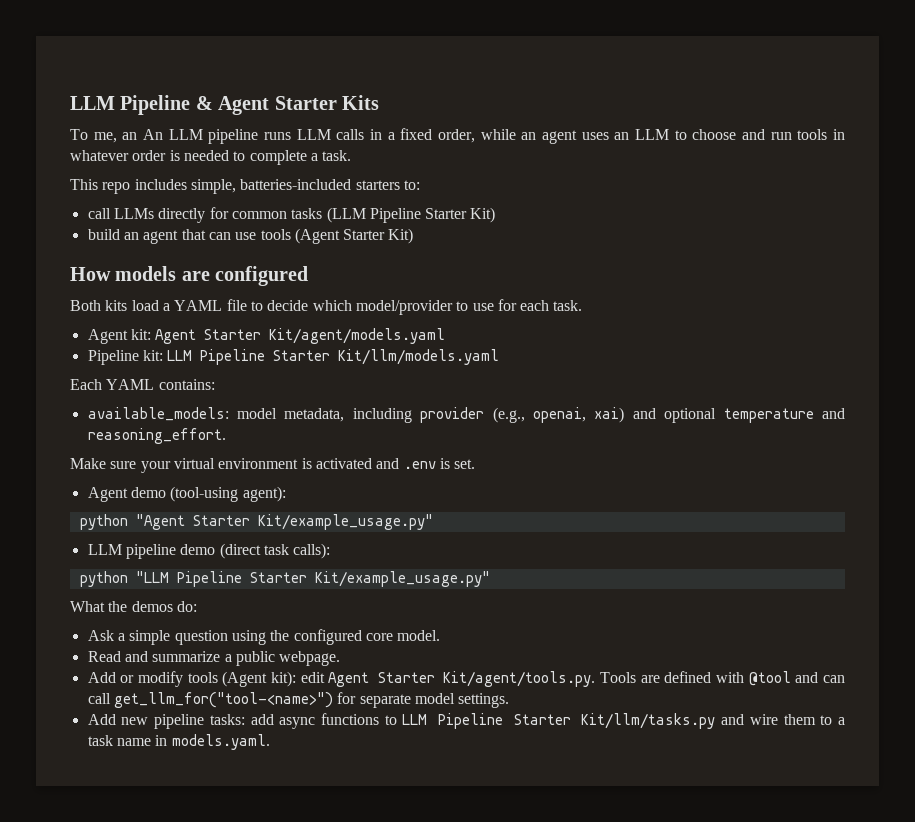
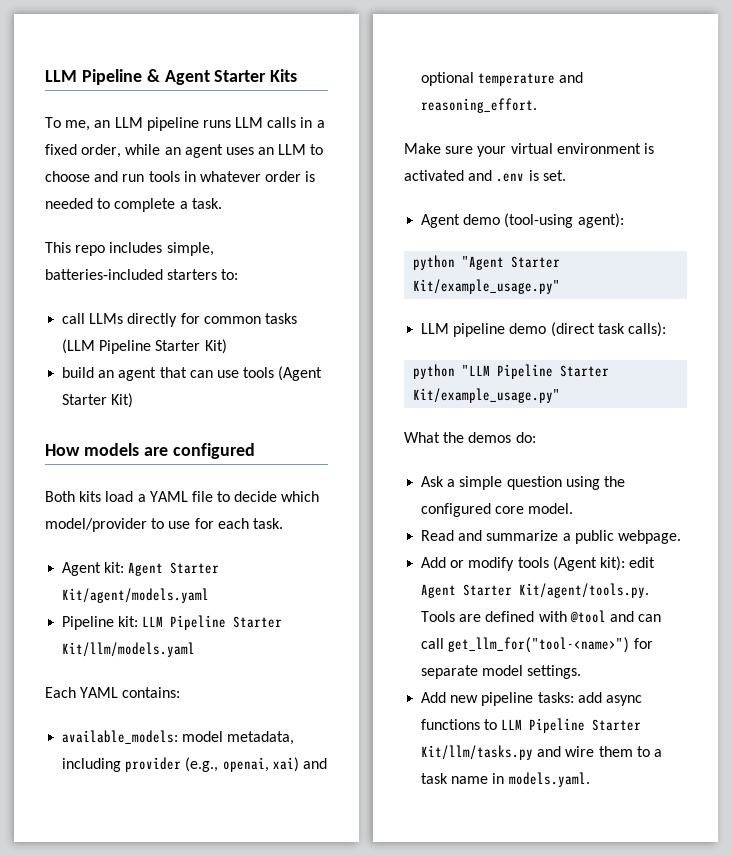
- To me, an An LLM pipeline runs LLM calls in a fixed order, while an agent uses an LLM to choose and run tools in whatever order is needed to complete a task.
+ To me, an LLM pipeline runs LLM calls in a fixed order, while an agent uses an LLM to choose and run tools in whatever order is needed to complete a task.

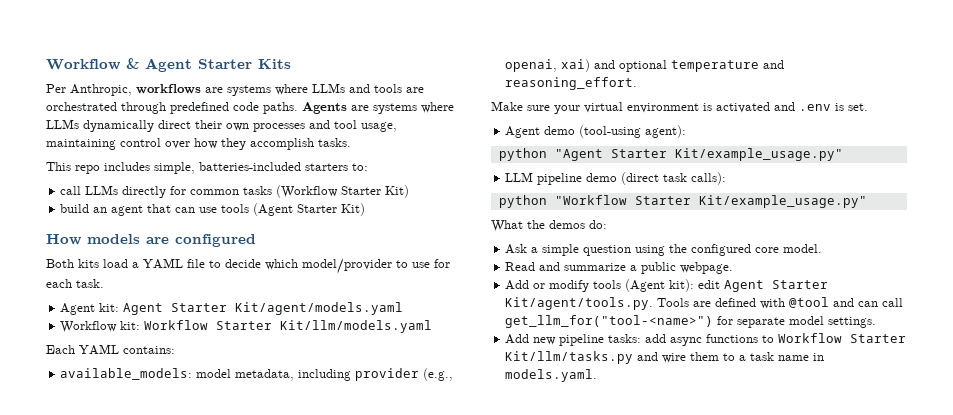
- LLM Pipeline & Agent Starter Kits
+ Workflow & Agent Starter Kits
- To me, an LLM pipeline runs LLM calls in a fixed order, while an agent uses an LLM to choose and run tools in whatever order is needed to complete a task.
+ Per Anthropic, workflows are systems where LLMs and tools are orchestrated through predefined code paths. Agents are systems where LLMs dynamically direct their own processes and tool usage, maintaining control over how they accomplish tasks.
- call LLMs directly for common tasks (LLM Pipeline Starter Kit)
+ call LLMs directly for common tasks (Workflow Starter Kit)
- Pipeline kit: LLM Pipeline Starter Kit/llm/models.yaml
+ Workflow kit: Workflow Starter Kit/llm/models.yaml
- python "LLM Pipeline Starter Kit/example_usage.py"
+ python "Workflow Starter Kit/example_usage.py"
- Add new pipeline tasks: add async functions to LLM Pipeline Starter Kit/llm/tasks.py and wire them to a task name in models.yaml.
+ Add new pipeline tasks: add async functions to Workflow Starter Kit/llm/tasks.py and wire them to a task name in models.yaml.

